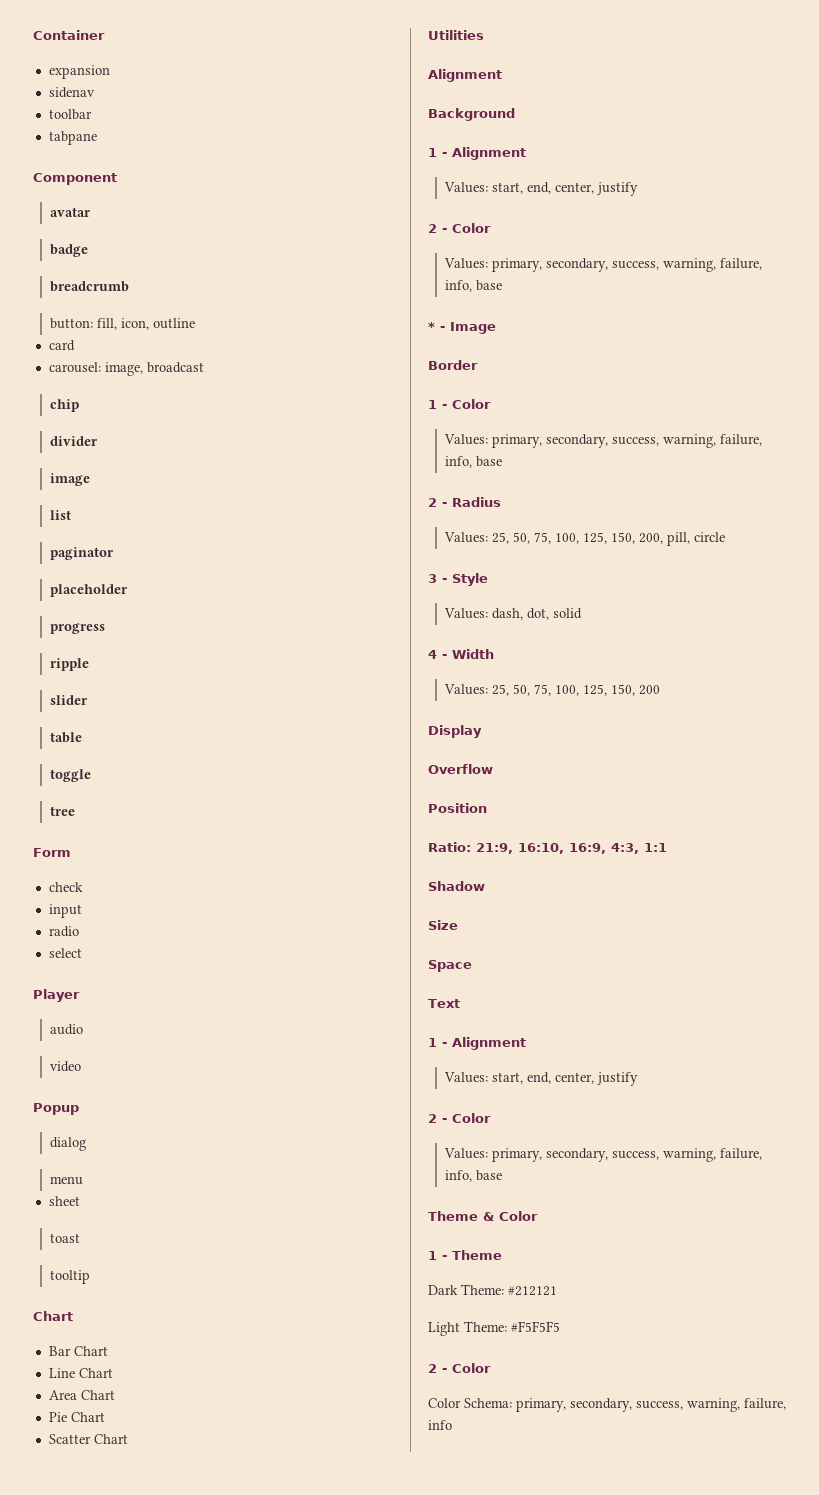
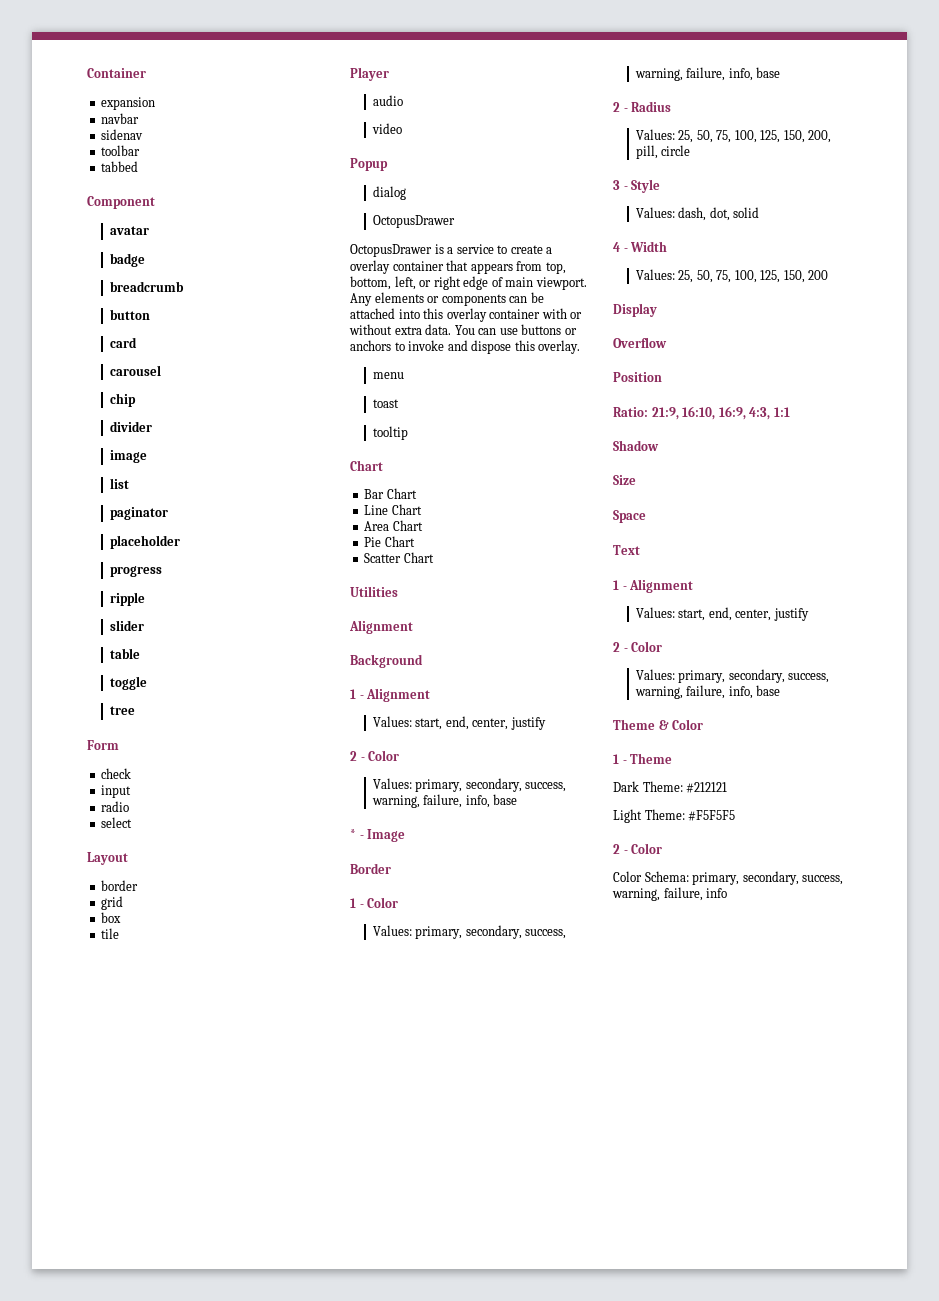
+ navbar
- tabpane
+ tabbed
- button: fill, icon, outline
+ button
  card
- carousel: image, broadcast
+ carousel
+ Layout
+ border
+ grid
+ box
+ tile
  dialog
+ OctopusDrawer
+ OctopusDrawer is a service to create a overlay container that appears from top, bottom, left, or right edge of main viewport. Any elements or components can be attached into this overlay container with or without extra data. You can use buttons or anchors to invoke and dispose this overlay.
- sheet

